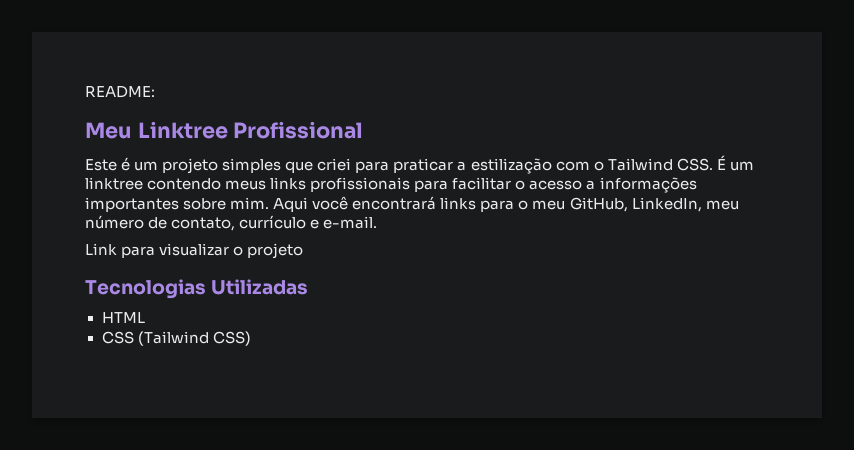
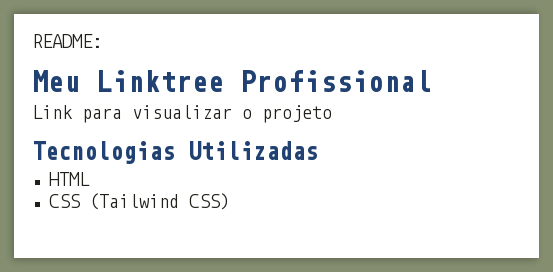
- Este é um projeto simples que criei para praticar a estilização com o Tailwind CSS. É um linktree contendo meus links profissionais para facilitar o acesso a informações importantes sobre mim. Aqui você encontrará links para o meu GitHub, LinkedIn, meu número de contato, currículo e e-mail.

